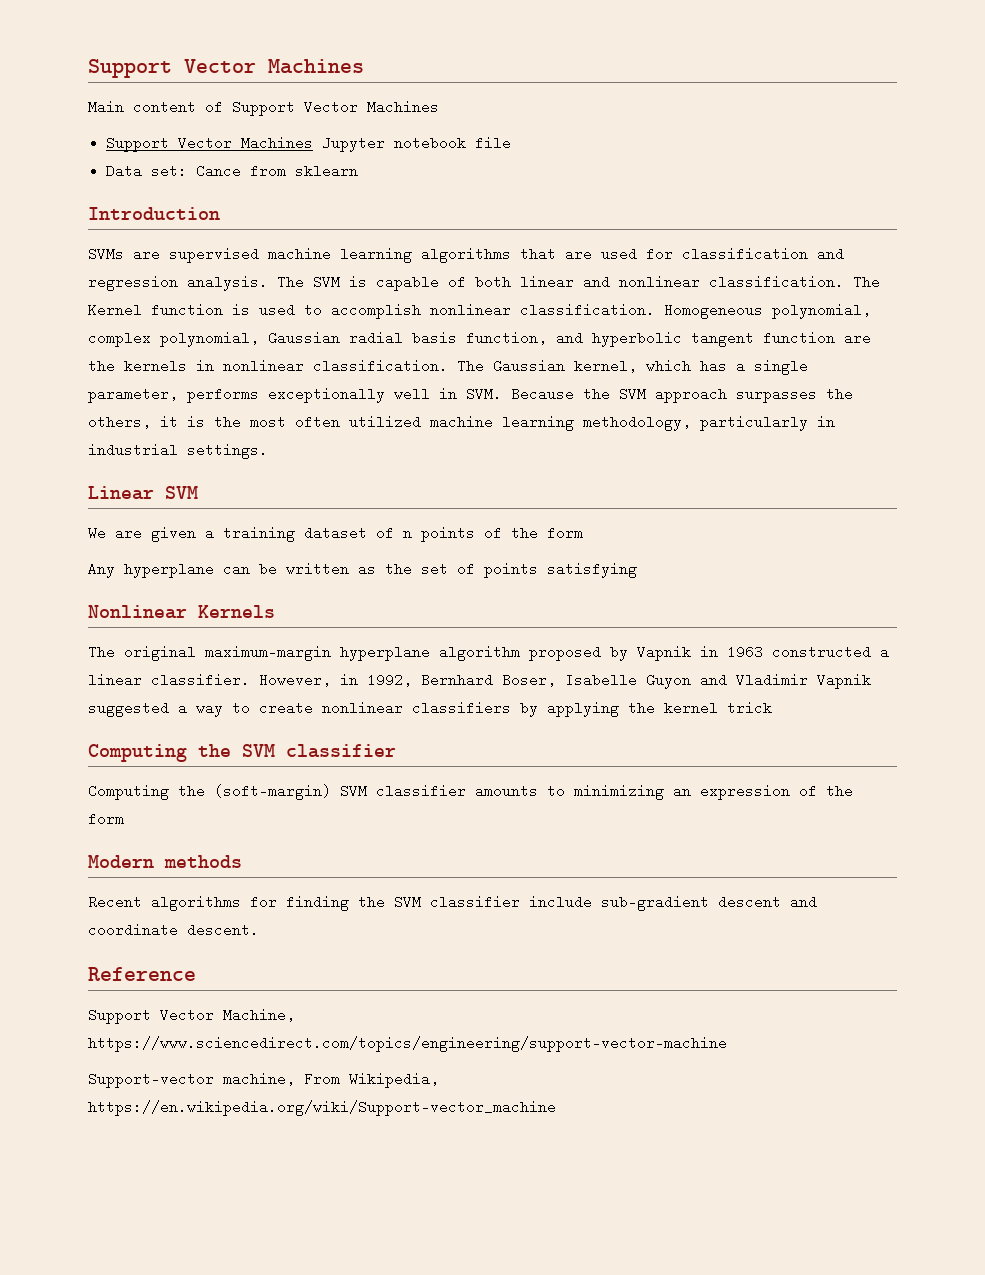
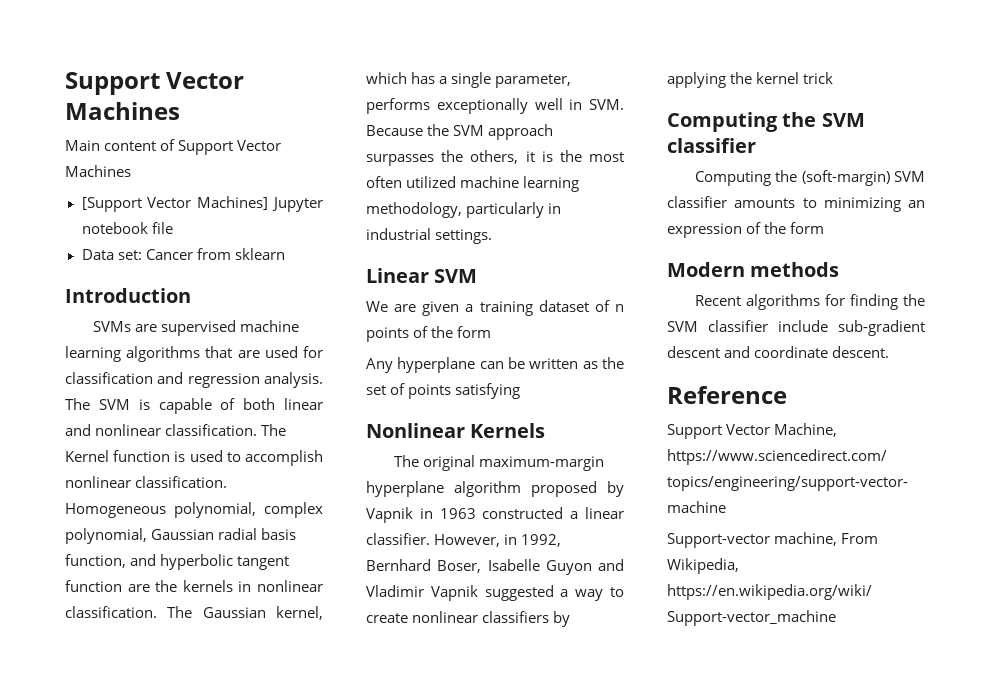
- Support Vector Machines Jupyter notebook file
+ [Support Vector Machines] Jupyter notebook file
- Data set: Cance from sklearn
+ Data set: Cancer from sklearn

